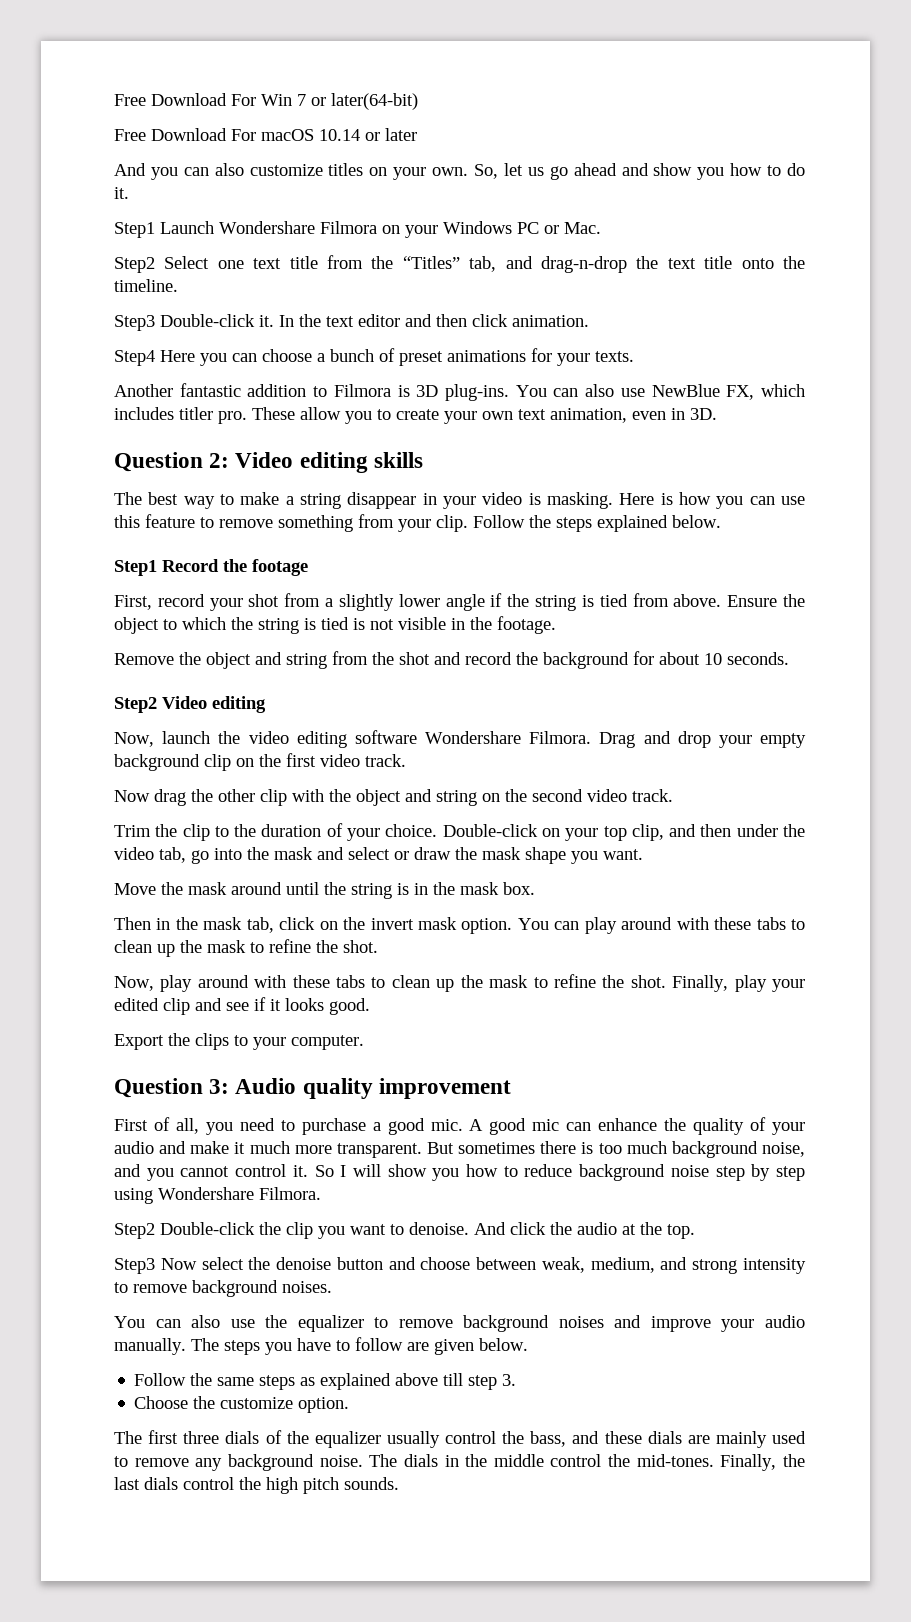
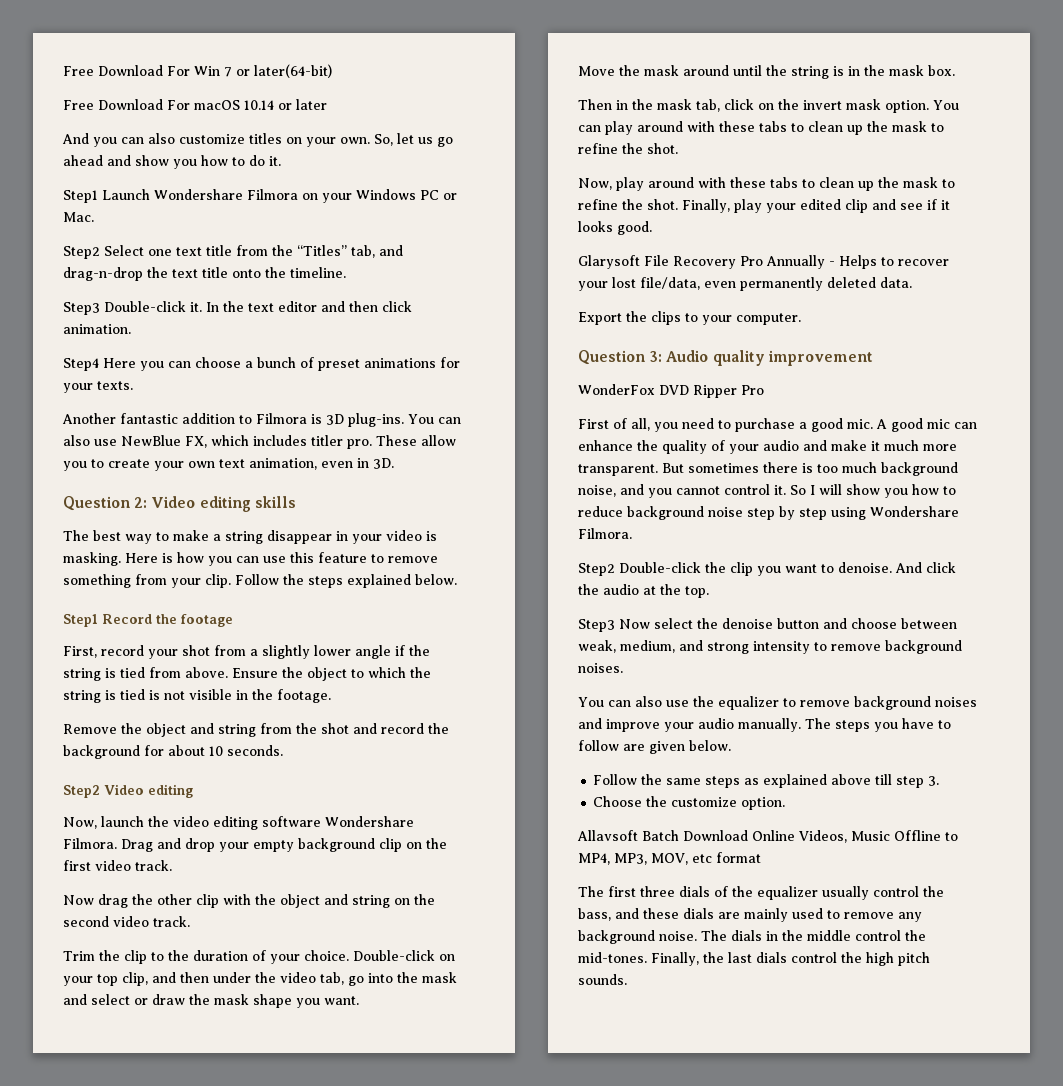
+ Glarysoft File Recovery Pro Annually - Helps to recover your lost file/data, even permanently deleted data.
+ WonderFox DVD Ripper Pro
+ Allavsoft Batch Download Online Videos, Music Offline to MP4, MP3, MOV, etc format

